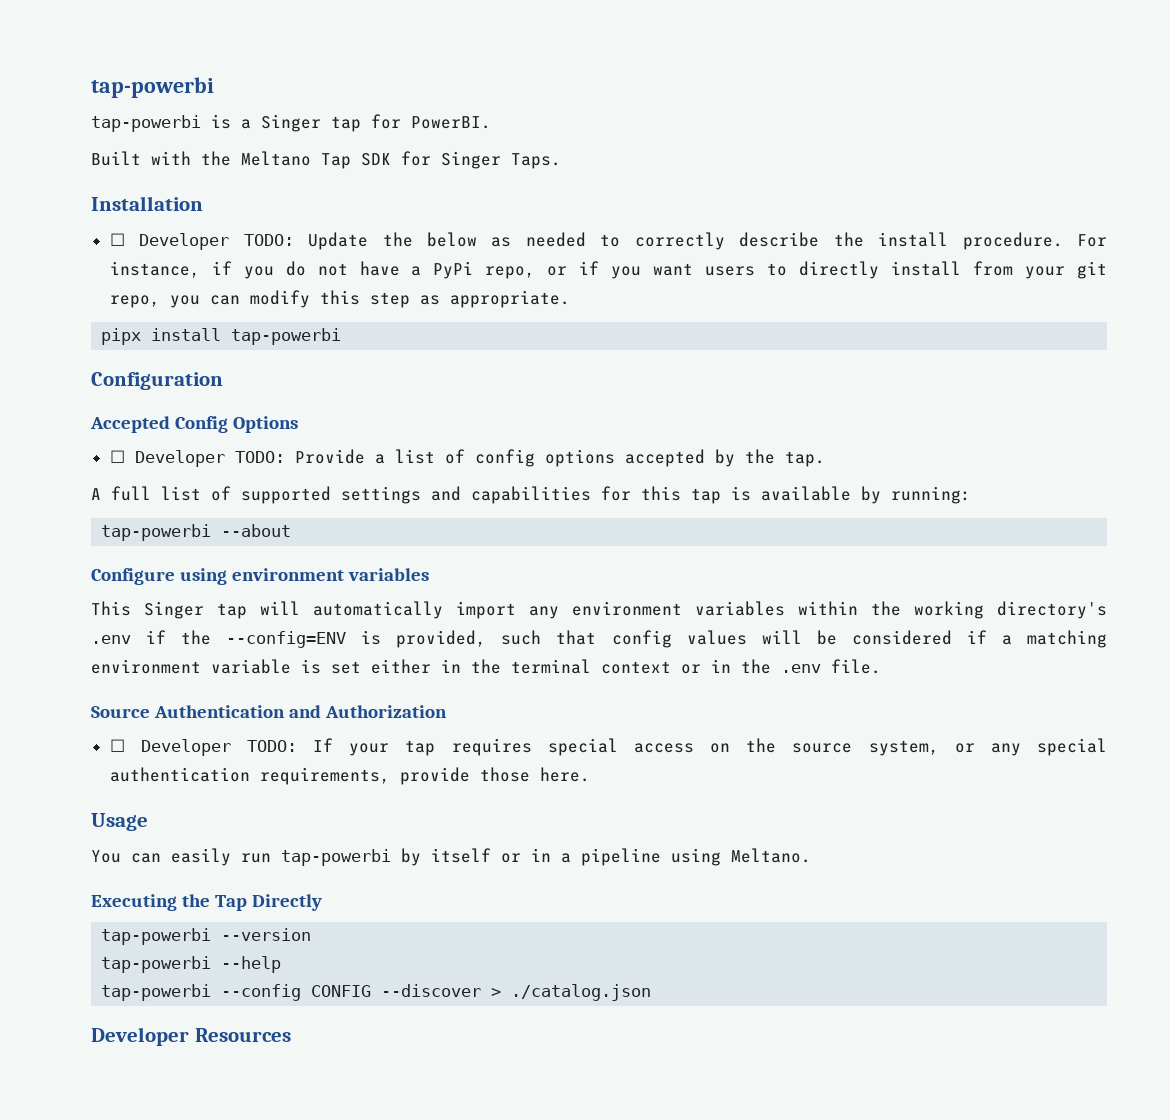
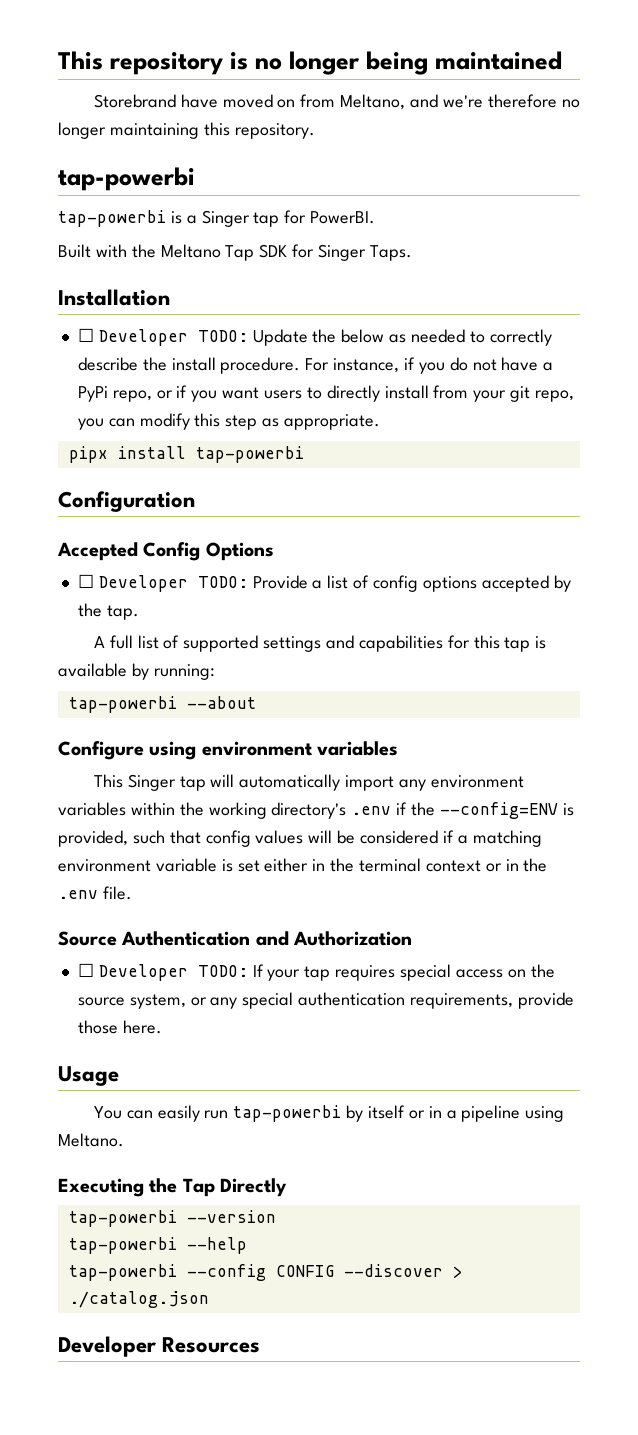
+ This repository is no longer being maintained
+ Storebrand have moved on from Meltano, and we're therefore no longer maintaining this repository.

